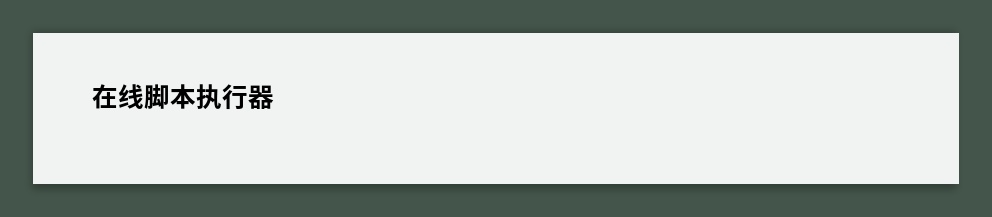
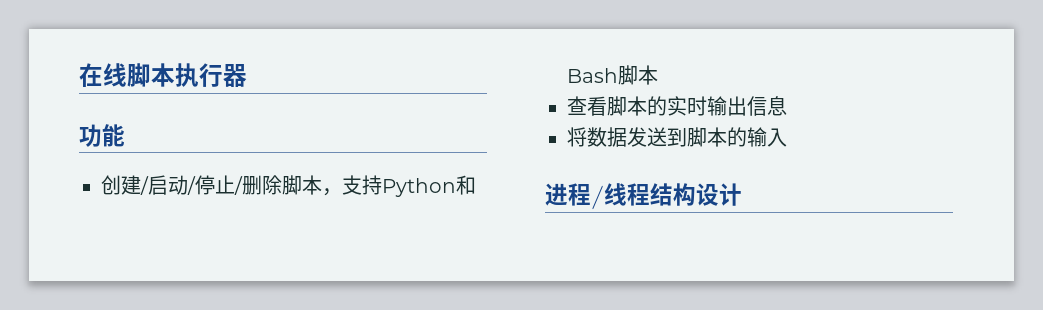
+ 功能
+ 创建/启动/停止/删除脚本，支持Python和Bash脚本
+ 查看脚本的实时输出信息
+ 将数据发送到脚本的输入
+ 进程/线程结构设计

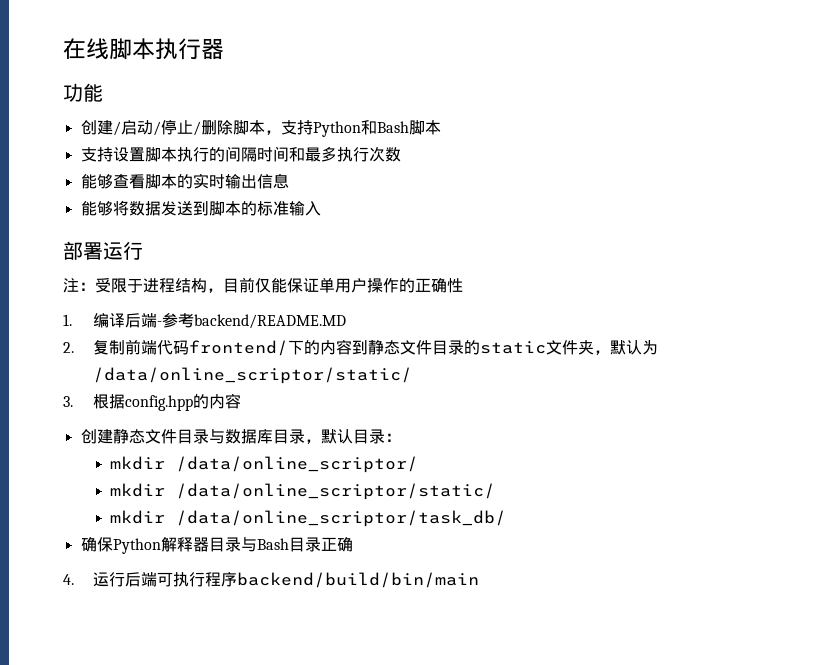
- 查看脚本的实时输出信息
+ 支持设置脚本执行的间隔时间和最多执行次数
+ 能够查看脚本的实时输出信息
- 将数据发送到脚本的输入
+ 能够将数据发送到脚本的标准输入
- 进程/线程结构设计
+ 部署运行
+ 注：受限于进程结构，目前仅能保证单用户操作的正确性
+ 1.编译后端-参考backend/README.MD
+ 2.复制前端代码frontend/下的内容到静态文件目录的static文件夹，默认为/data/online_scriptor/static/
+ 3.根据config.hpp的内容
+ 创建静态文件目录与数据库目录，默认目录：
+ mkdir /data/online_scriptor/
+ mkdir /data/online_scriptor/static/
+ mkdir /data/online_scriptor/task_db/
+ 确保Python解释器目录与Bash目录正确
+ 4.运行后端可执行程序backend/build/bin/main

